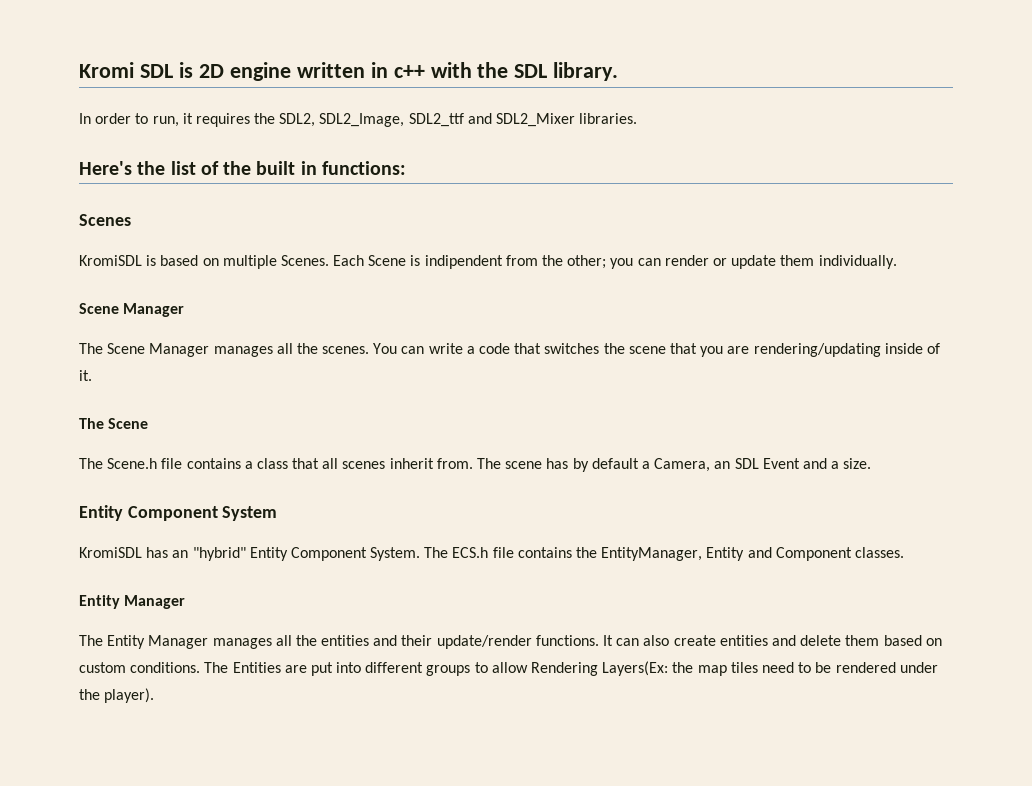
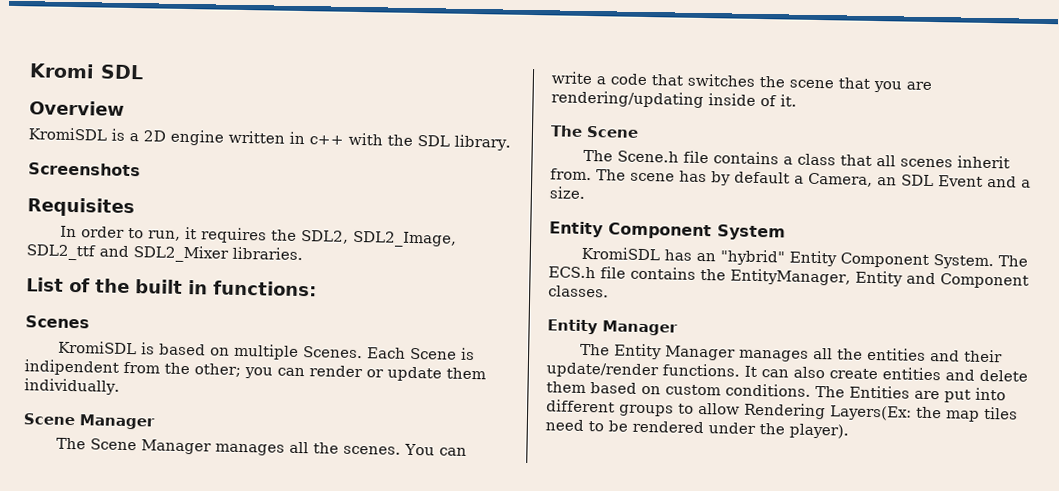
- Kromi SDL is 2D engine written in c++ with the SDL library.
+ Kromi SDL
+ Overview
+ KromiSDL is a 2D engine written in c++ with the SDL library.
+ Screenshots
+ Requisites
- Here's the list of the built in functions:
+ List of the built in functions:

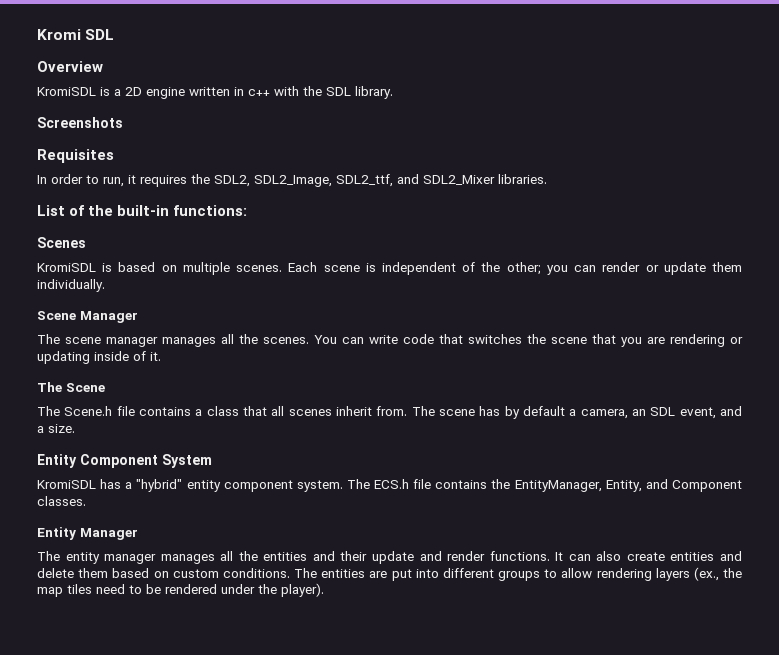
- In order to run, it requires the SDL2, SDL2_Image, SDL2_ttf and SDL2_Mixer libraries.
+ In order to run, it requires the SDL2, SDL2_Image, SDL2_ttf, and SDL2_Mixer libraries.
- List of the built in functions:
+ List of the built-in functions:
- KromiSDL is based on multiple Scenes. Each Scene is indipendent from the other; you can render or update them individually.
+ KromiSDL is based on multiple scenes. Each scene is independent of the other; you can render or update them individually.
- The Scene Manager manages all the scenes.
+ The scene manager manages all the scenes.
- You can write a code that switches the scene that you are rendering/updating inside of it.
+ You can write code that switches the scene that you are rendering or updating inside of it.
- The scene has by default a Camera, an SDL Event and a size.
+ The scene has by default a camera, an SDL event, and a size.
- KromiSDL has an "hybrid" Entity Component System.
+ KromiSDL has a "hybrid" entity component system.
- The ECS.h file contains the EntityManager, Entity and Component classes.
+ The ECS.h file contains the EntityManager, Entity, and Component classes.
- The Entity Manager manages all the entities and their update/render functions.
+ The entity manager manages all the entities and their update and render functions.
- The Entities are put into different groups to allow Rendering Layers(Ex: the map tiles need to be rendered under the player).
+ The entities are put into different groups to allow rendering layers (ex., the map tiles need to be rendered under the player).

